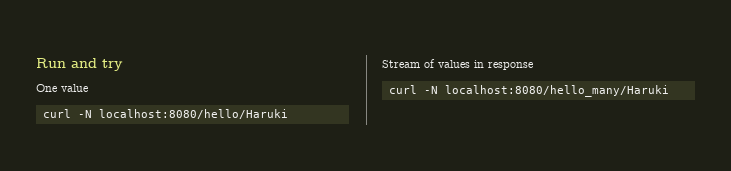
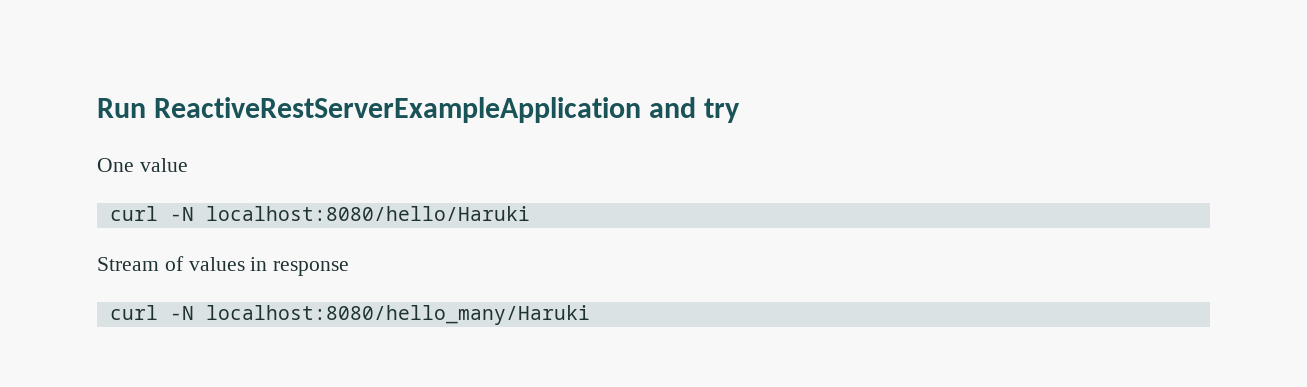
- Run and try
+ Run ReactiveRestServerExampleApplication and try

